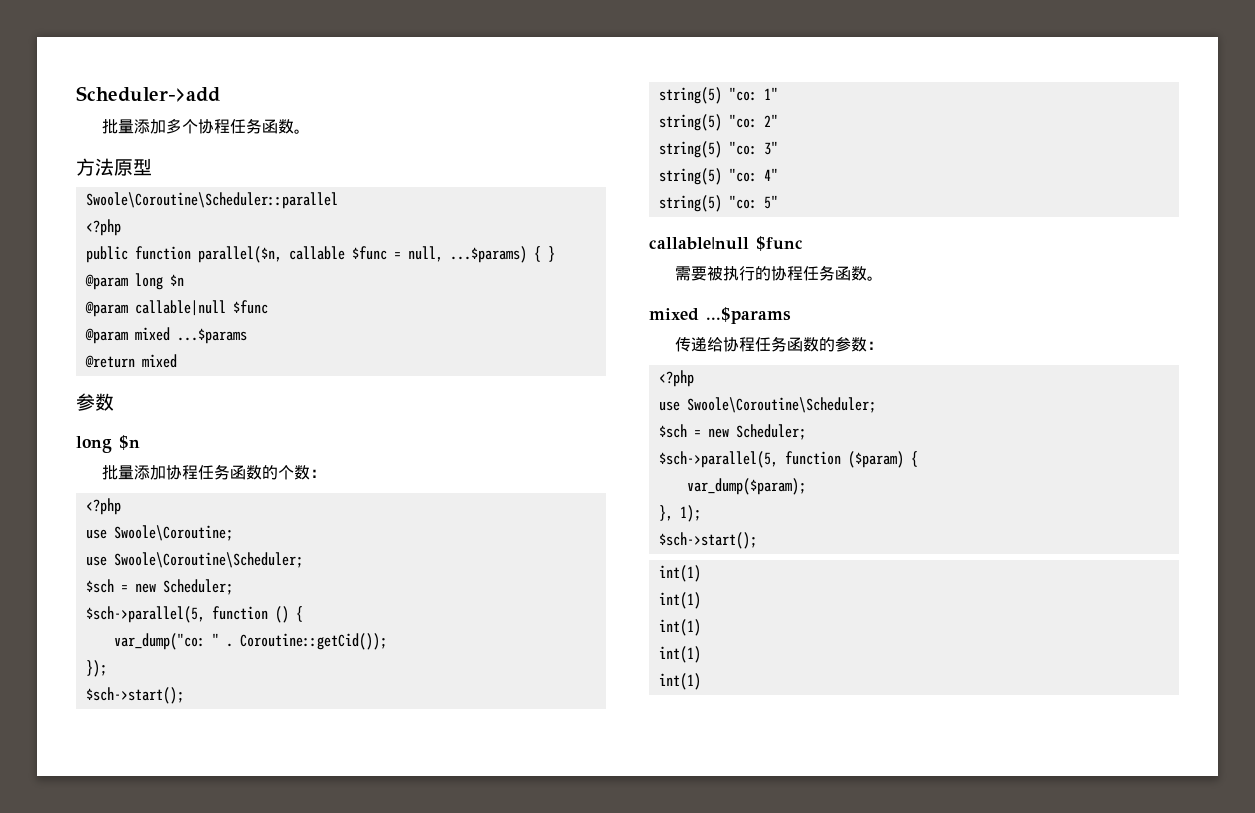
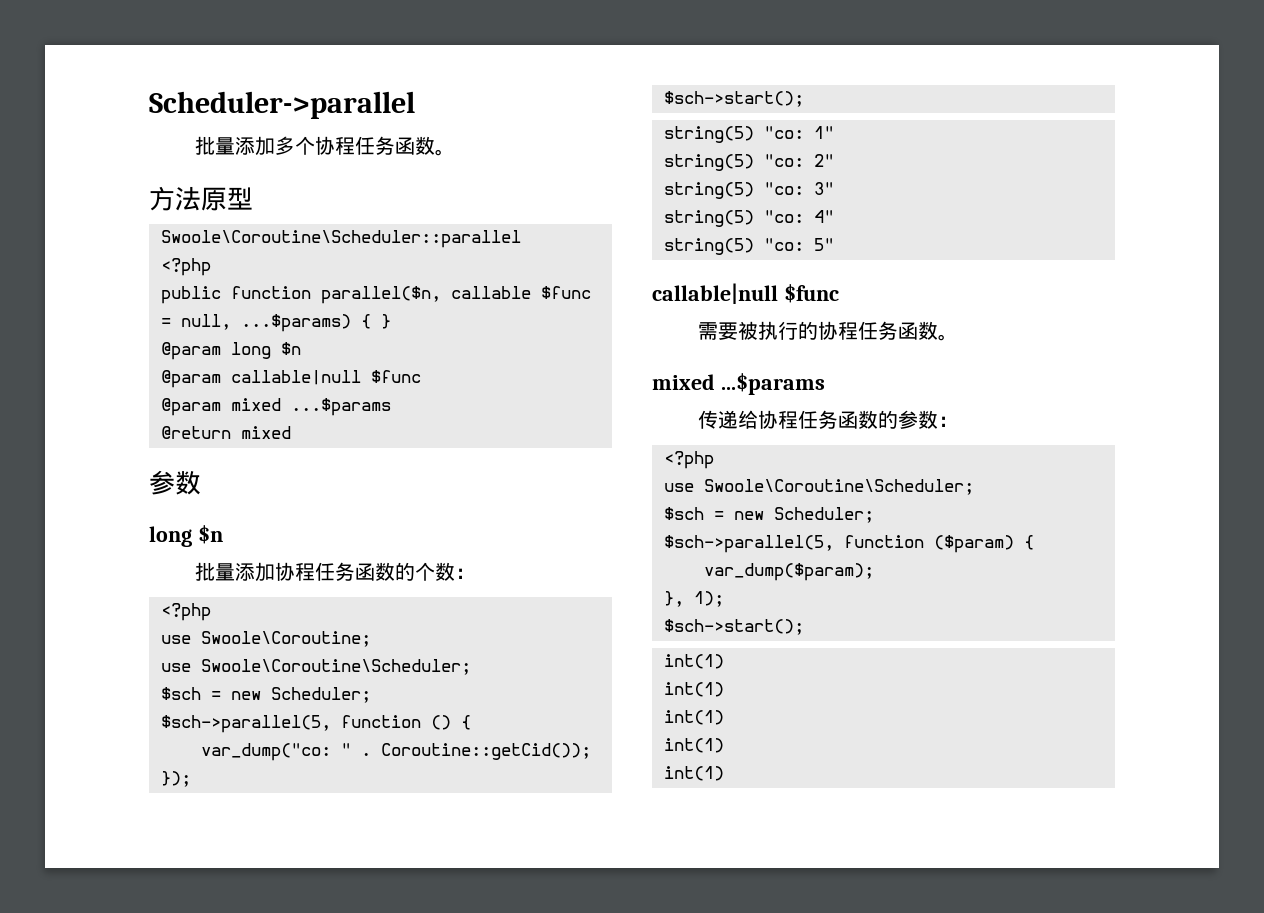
- Scheduler->add
+ Scheduler->parallel

